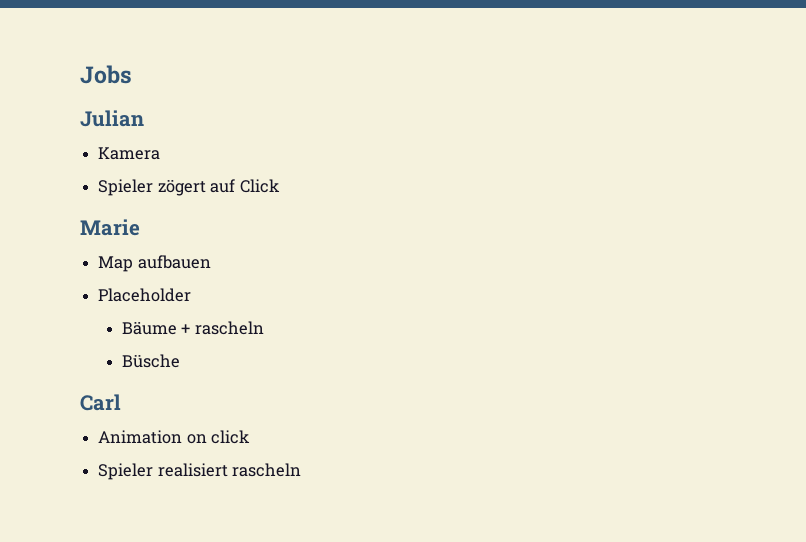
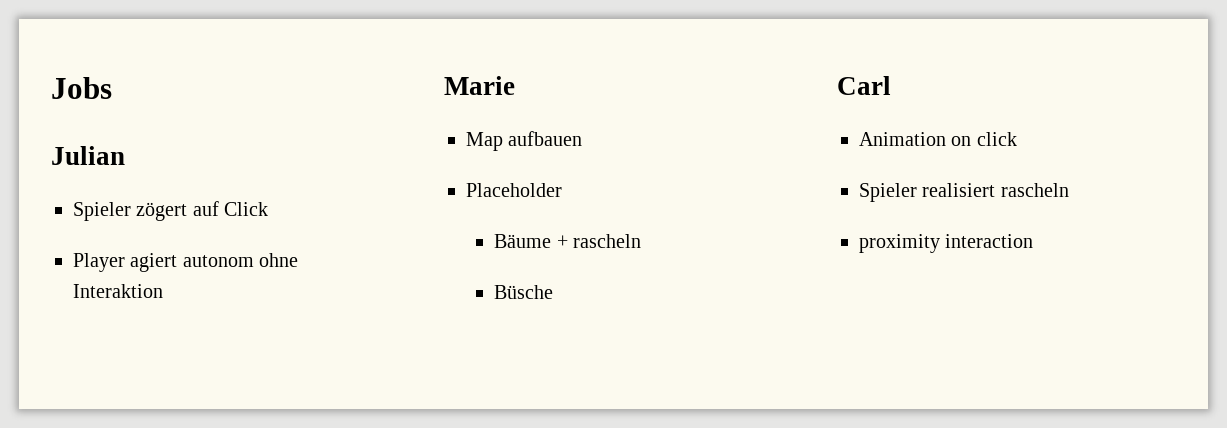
- Kamera
+ Player agiert autonom ohne Interaktion
+ proximity interaction

